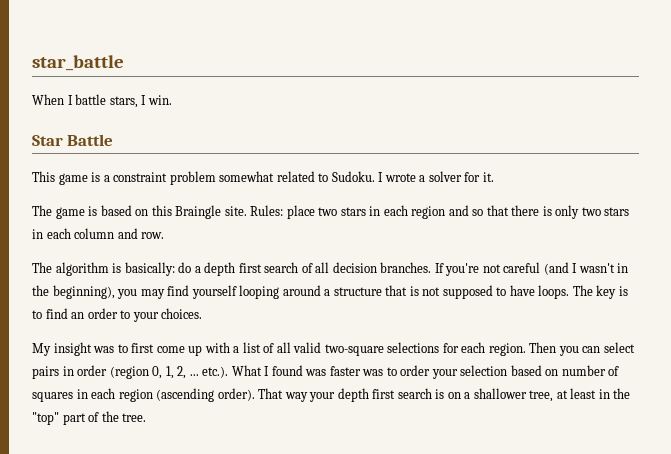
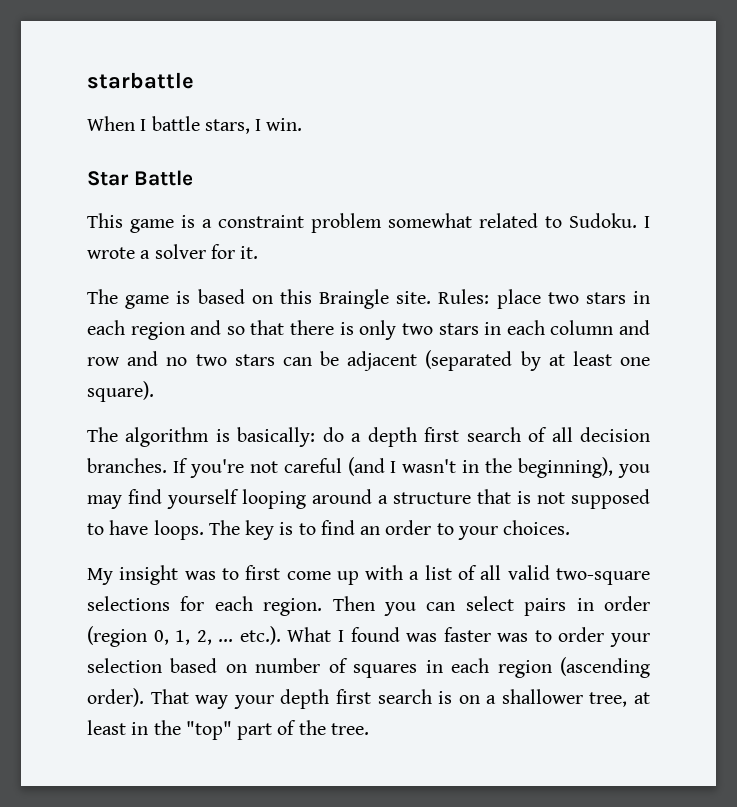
- star_battle
+ starbattle
- Rules: place two stars in each region and so that there is only two stars in each column and row.
+ Rules: place two stars in each region and so that there is only two stars in each column and row and no two stars can be adjacent (separated by at least one square).

